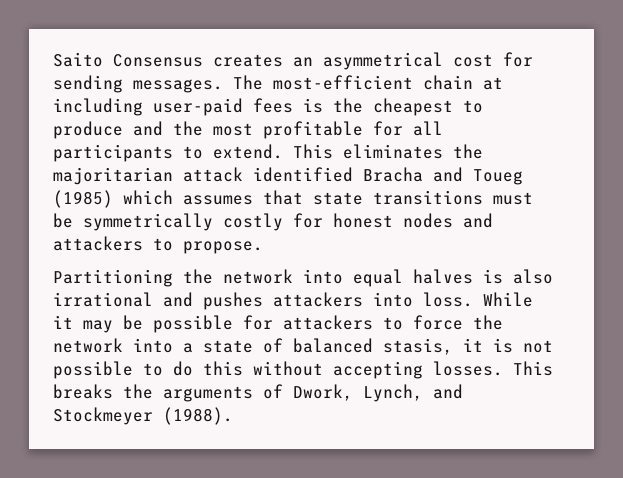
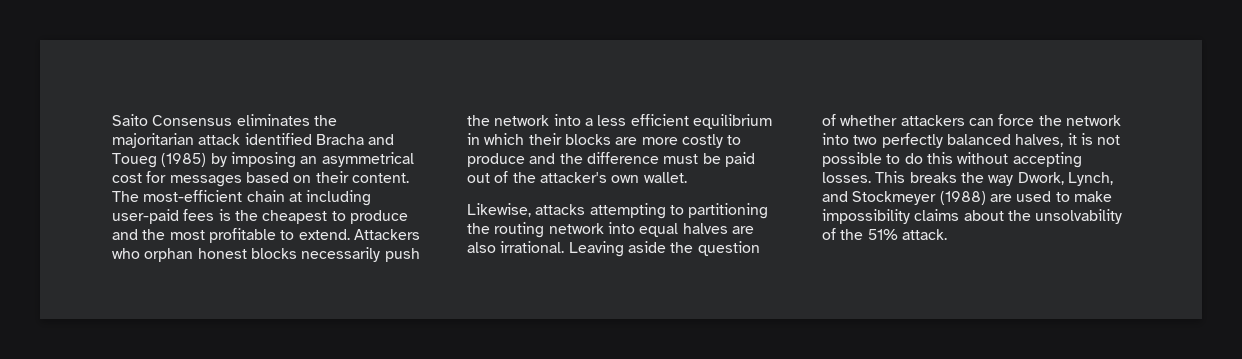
- Saito Consensus creates an asymmetrical cost for sending messages.
+ Saito Consensus eliminates the majoritarian attack identified Bracha and Toueg (1985) by imposing an asymmetrical cost for messages based on their content.
- The most-efficient chain at including user-paid fees is the cheapest to produce and the most profitable for all participants to extend. This eliminates the majoritarian attack identified Bracha and Toueg (1985) which assumes that state transitions must be symmetrically costly for honest nodes and attackers to propose.
- Partitioning the network into equal halves is also irrational and pushes attackers into loss. While it may be possible for attackers to force the network into a state of balanced stasis, it is not possible to do this without accepting losses.
+ The most-efficient chain at including user-paid fees is the cheapest to produce and the most profitable to extend. Attackers who orphan honest blocks necessarily push the network into a less efficient equilibrium in which their blocks are more costly to produce and the difference must be paid out of the attacker's own wallet.
+ Likewise, attacks attempting to partitioning the routing network into equal halves are also irrational. Leaving aside the question of whether attackers can force the network into two perfectly balanced halves, it is not possible to do this without accepting losses.
- This breaks the arguments of Dwork, Lynch, and Stockmeyer (1988).
+ This breaks the way Dwork, Lynch, and Stockmeyer (1988) are used to make impossibility claims about the unsolvability of the 51% attack.

